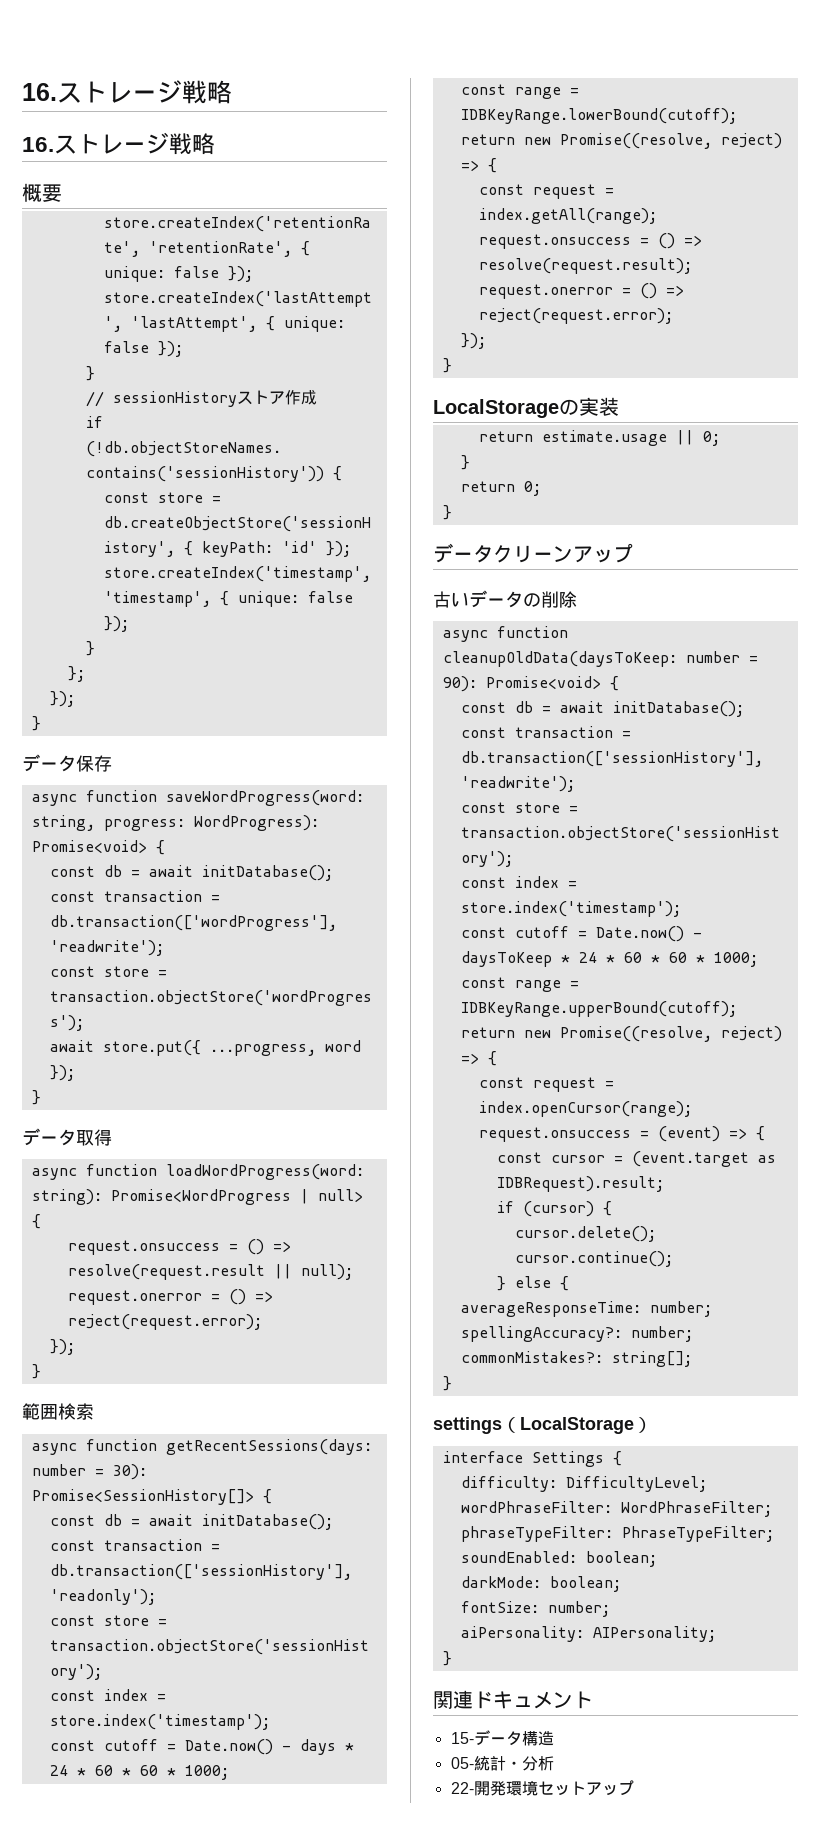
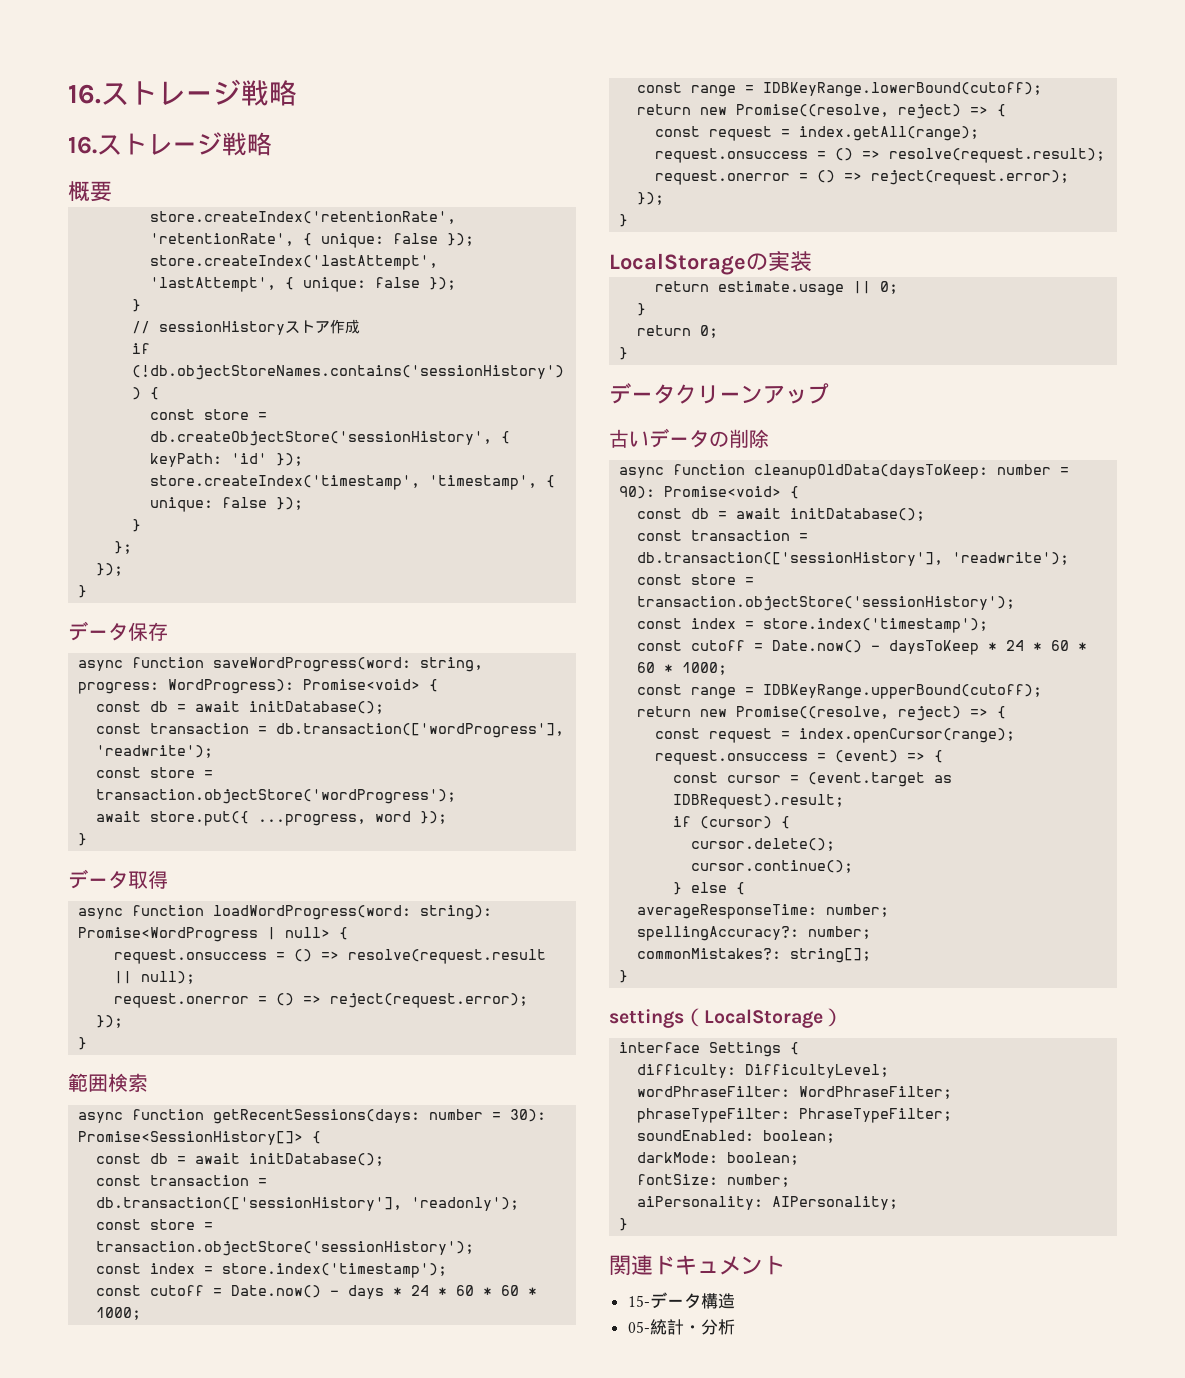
- 22-開発環境セットアップ

